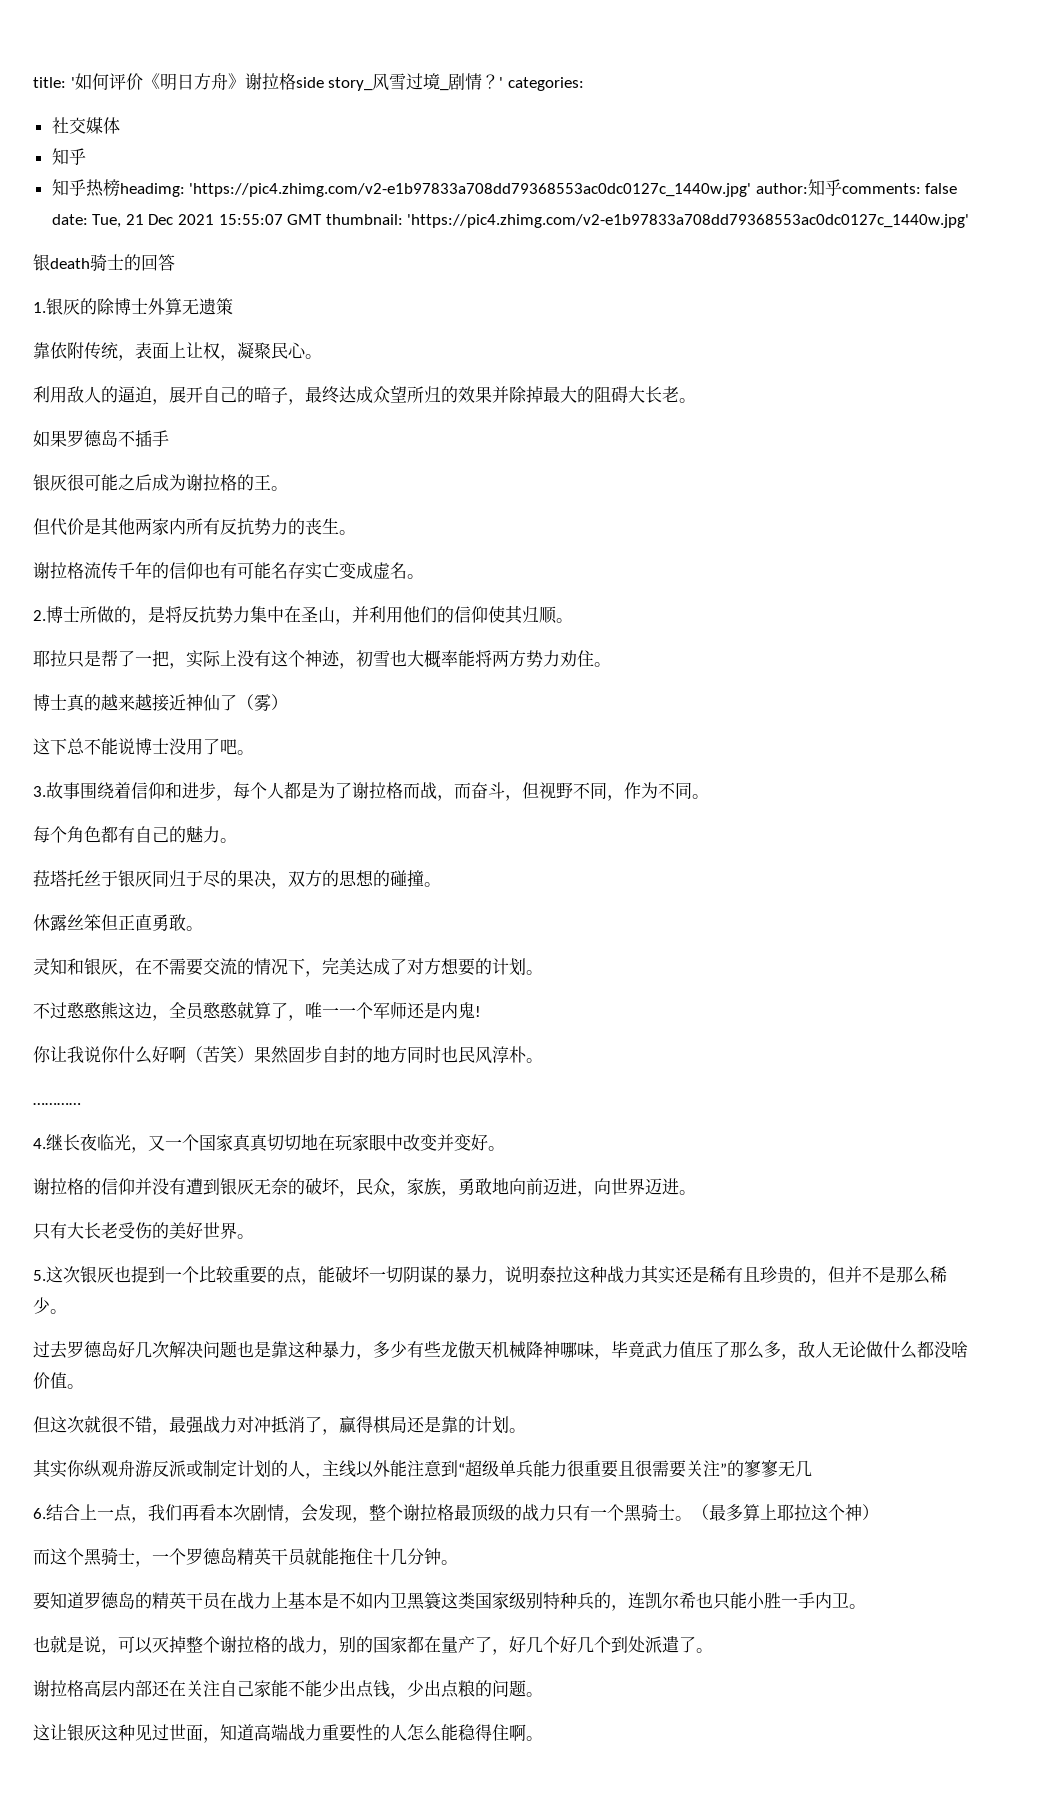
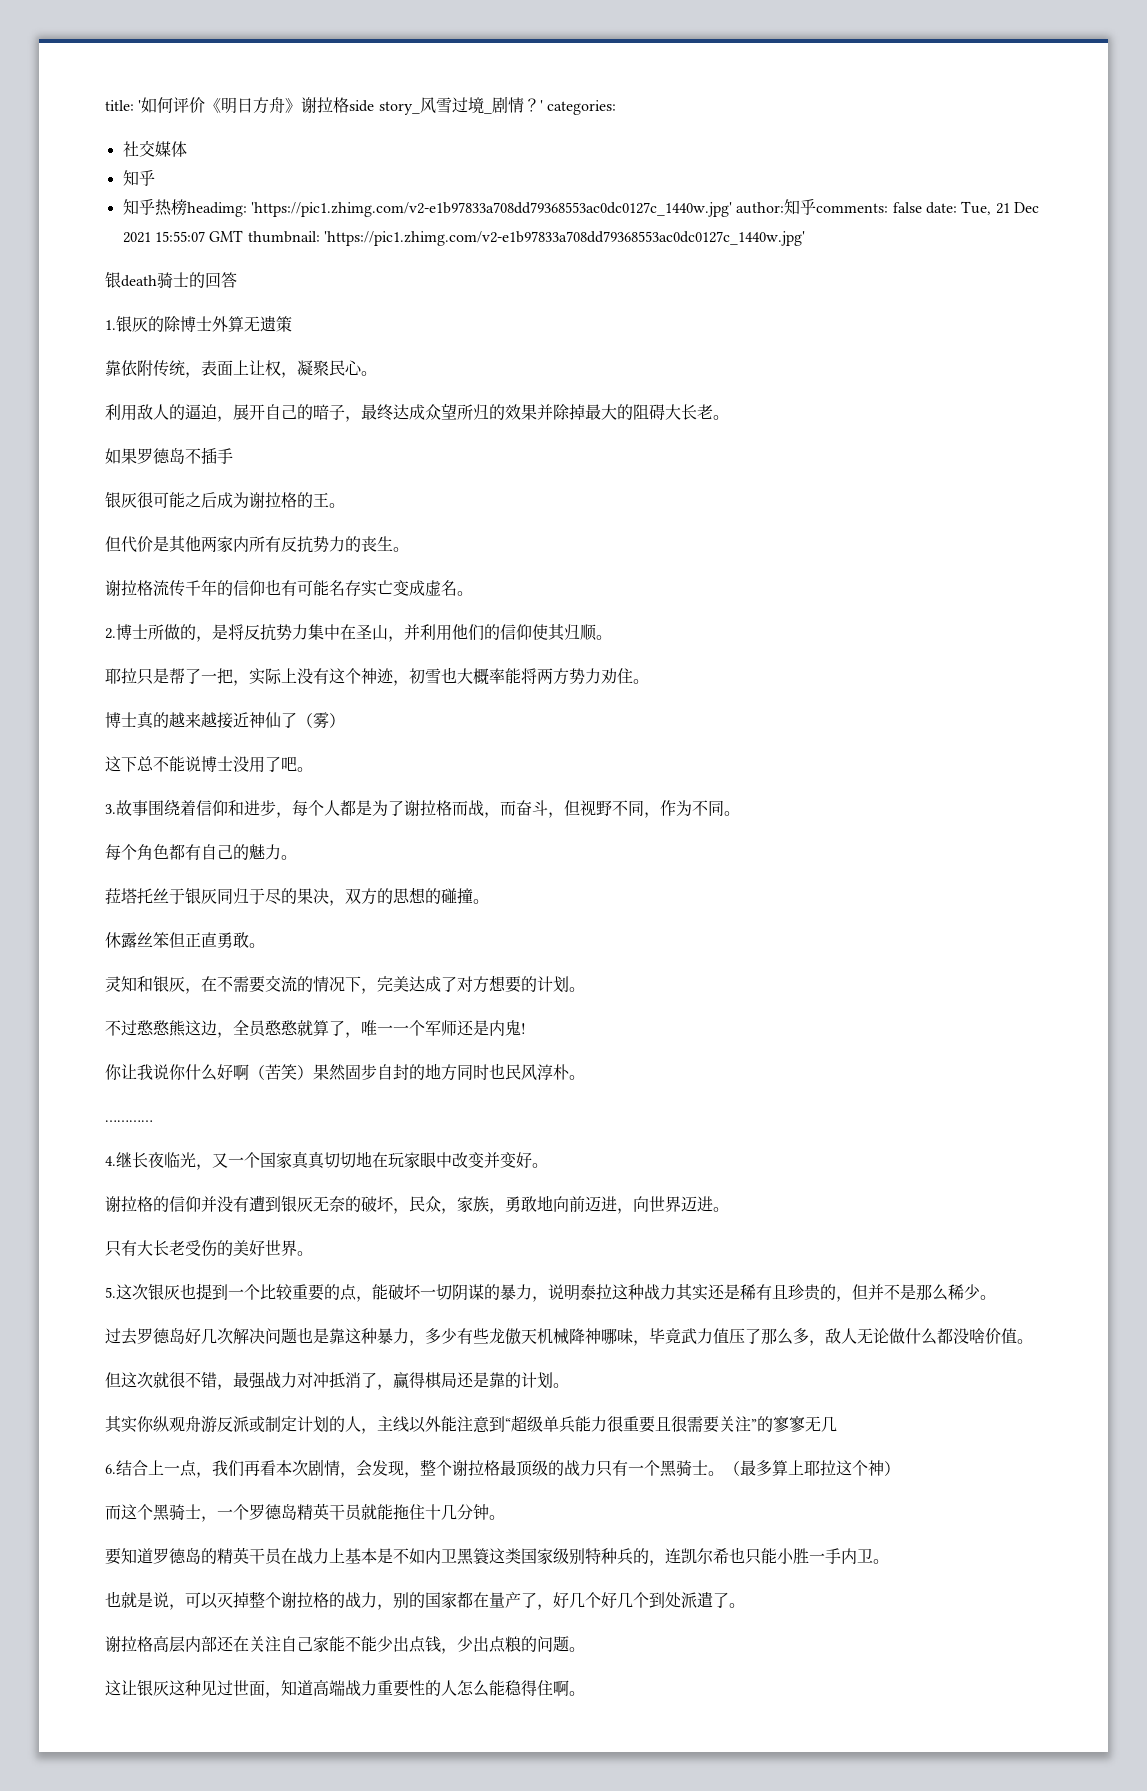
- 知乎热榜headimg: 'https://pic4.zhimg.com/v2-e1b97833a708dd79368553ac0dc0127c_1440w.jpg' author:知乎comments: false date: Tue, 21 Dec 2021 15:55:07 GMT thumbnail: 'https://pic4.zhimg.com/v2-e1b97833a708dd79368553ac0dc0127c_1440w.jpg'
+ 知乎热榜headimg: 'https://pic1.zhimg.com/v2-e1b97833a708dd79368553ac0dc0127c_1440w.jpg' author:知乎comments: false date: Tue, 21 Dec 2021 15:55:07 GMT thumbnail: 'https://pic1.zhimg.com/v2-e1b97833a708dd79368553ac0dc0127c_1440w.jpg'

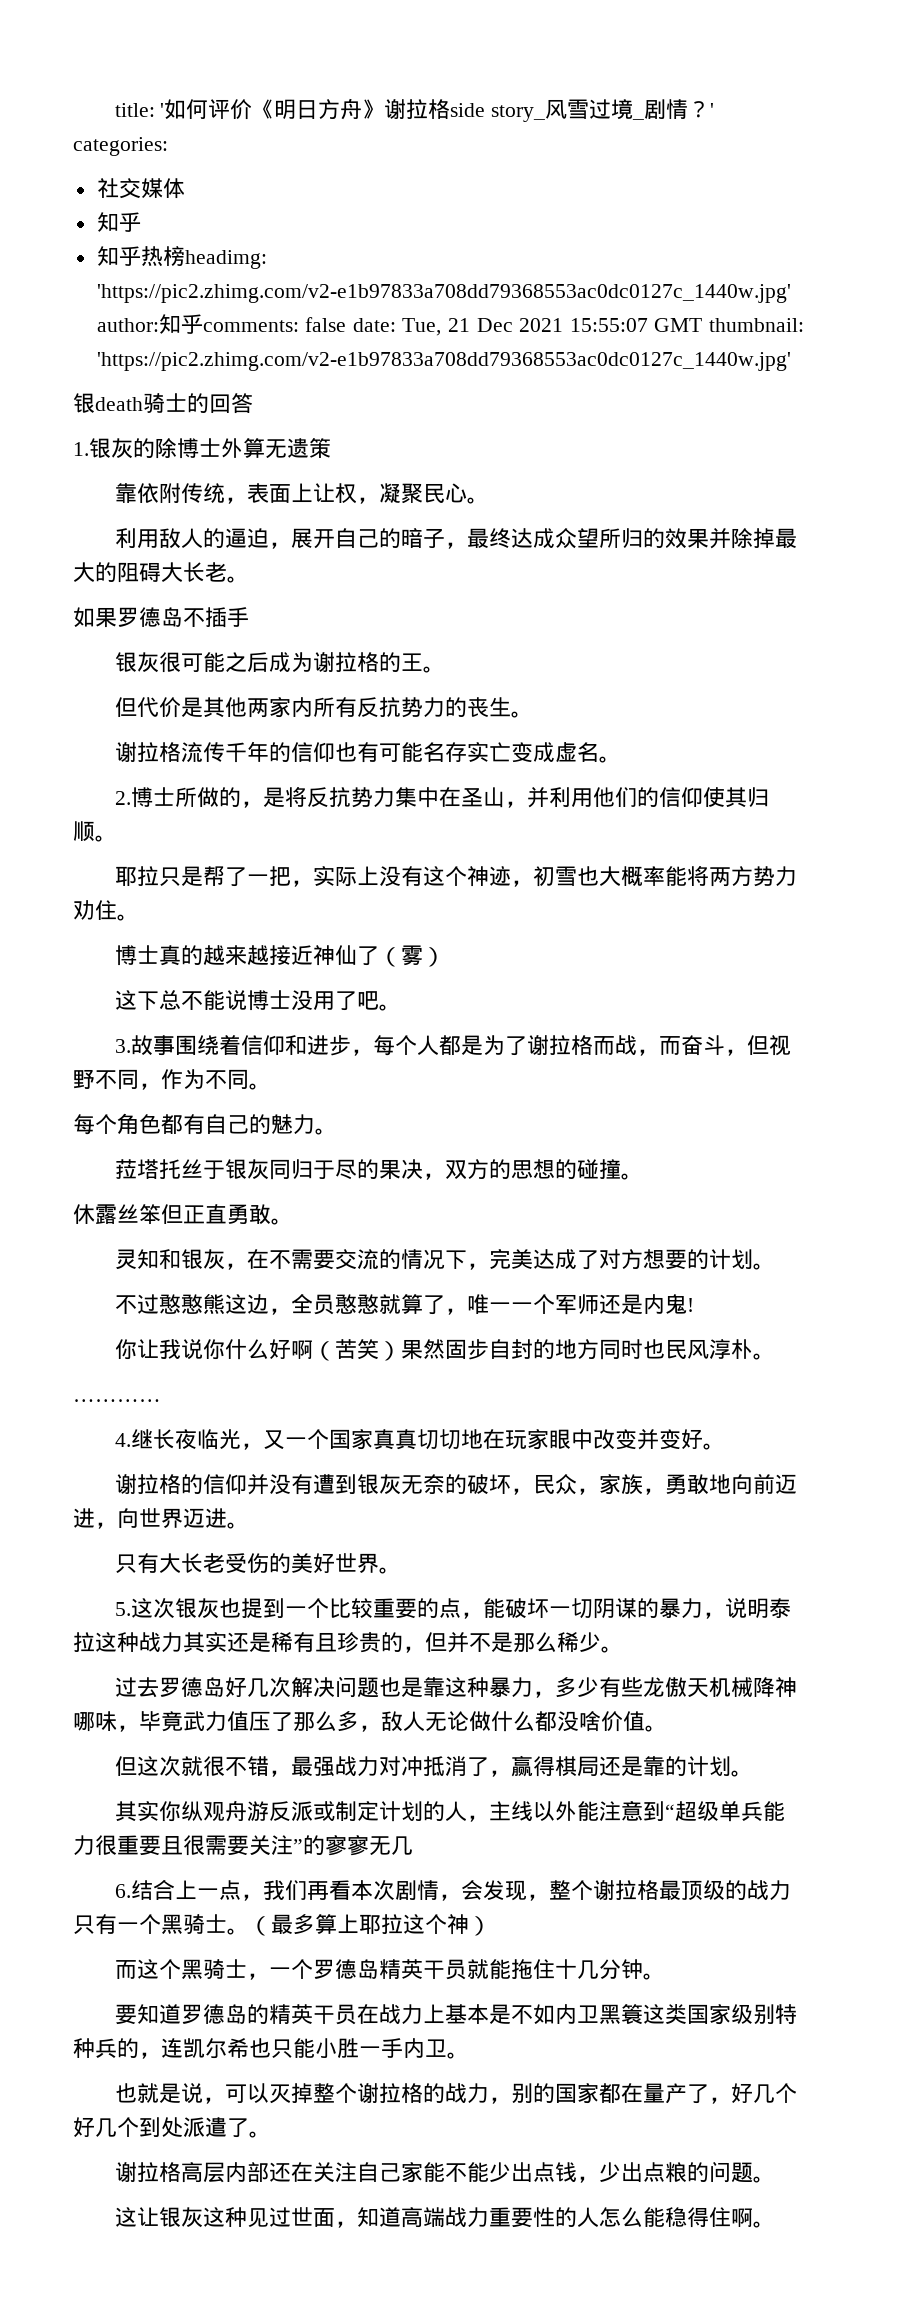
- 知乎热榜headimg: 'https://pic1.zhimg.com/v2-e1b97833a708dd79368553ac0dc0127c_1440w.jpg' author:知乎comments: false date: Tue, 21 Dec 2021 15:55:07 GMT thumbnail: 'https://pic1.zhimg.com/v2-e1b97833a708dd79368553ac0dc0127c_1440w.jpg'
+ 知乎热榜headimg: 'https://pic2.zhimg.com/v2-e1b97833a708dd79368553ac0dc0127c_1440w.jpg' author:知乎comments: false date: Tue, 21 Dec 2021 15:55:07 GMT thumbnail: 'https://pic2.zhimg.com/v2-e1b97833a708dd79368553ac0dc0127c_1440w.jpg'

